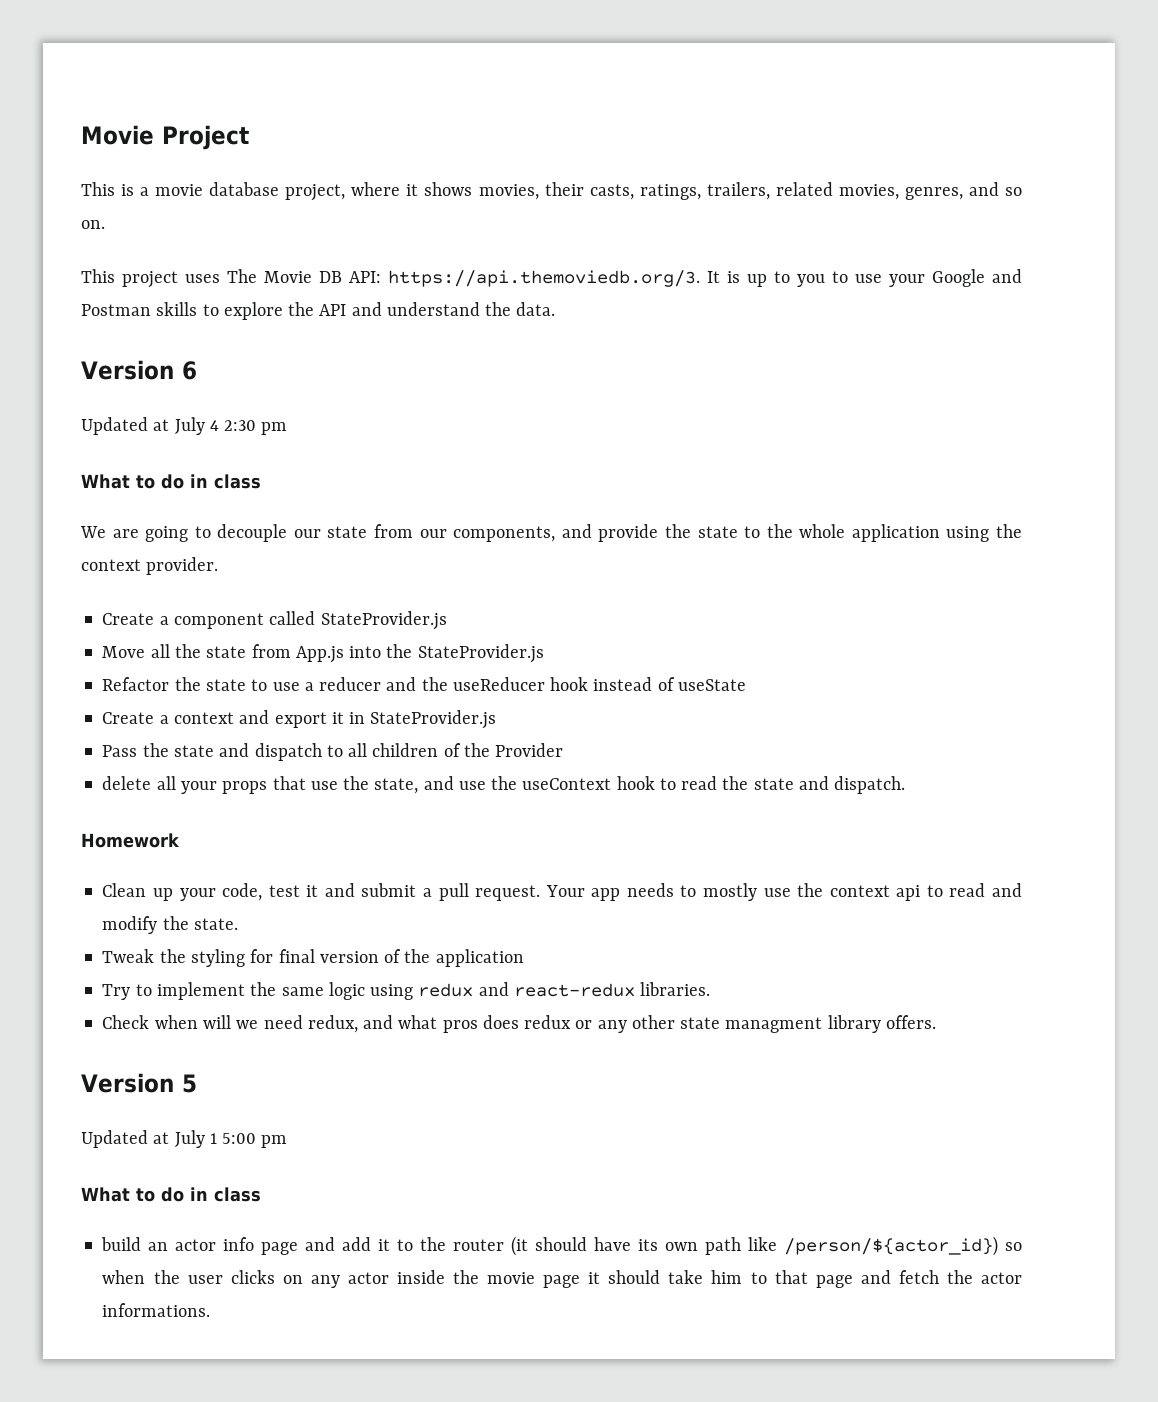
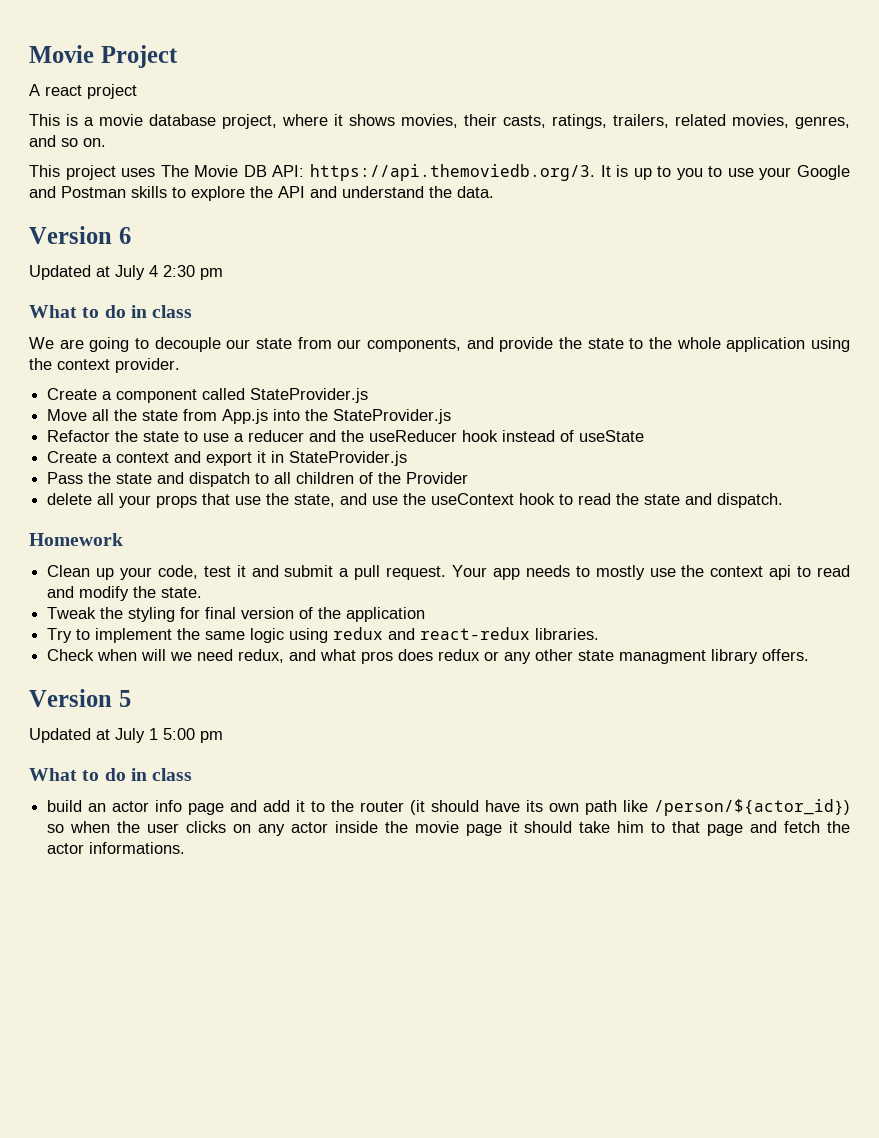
+ A react project

